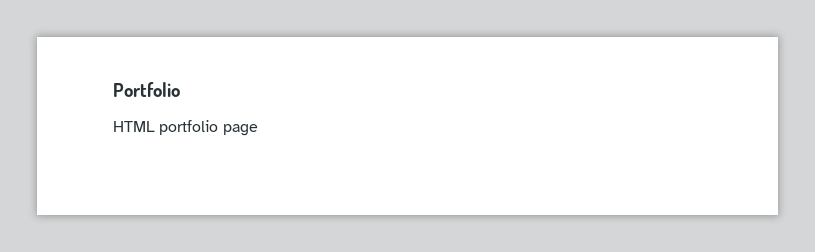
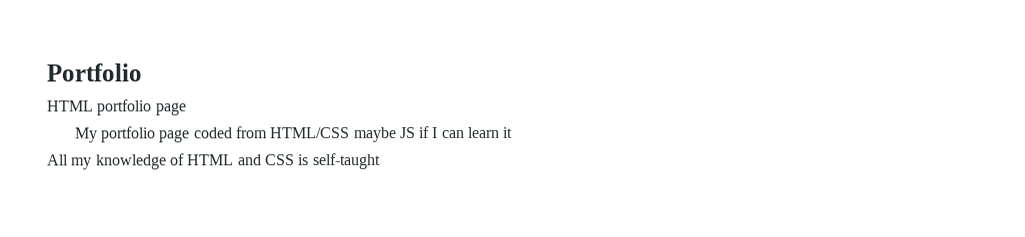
+ My portfolio page coded from HTML/CSS maybe JS if I can learn it
+ All my knowledge of HTML and CSS is self-taught

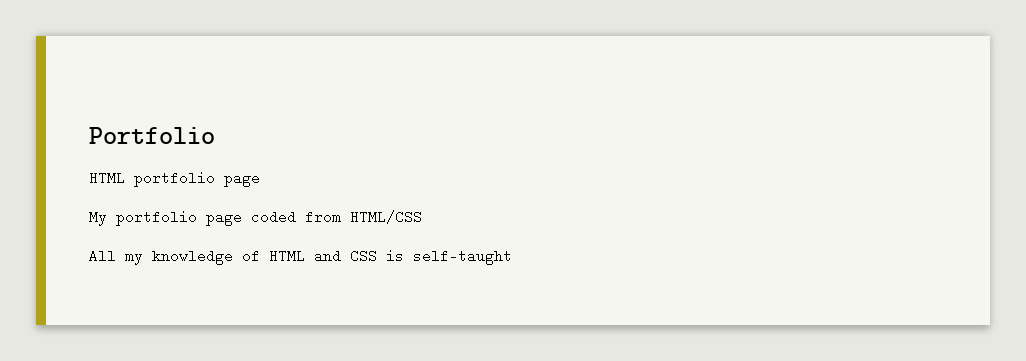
- My portfolio page coded from HTML/CSS maybe JS if I can learn it
+ My portfolio page coded from HTML/CSS

